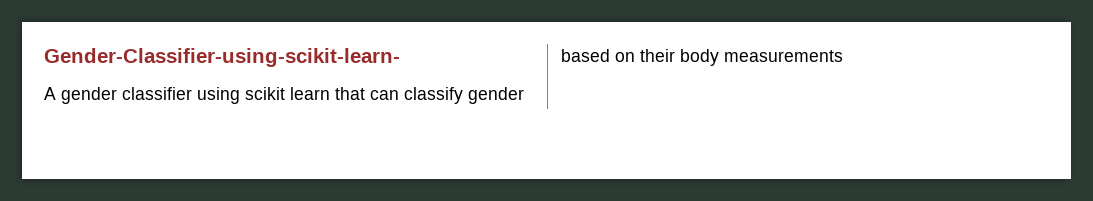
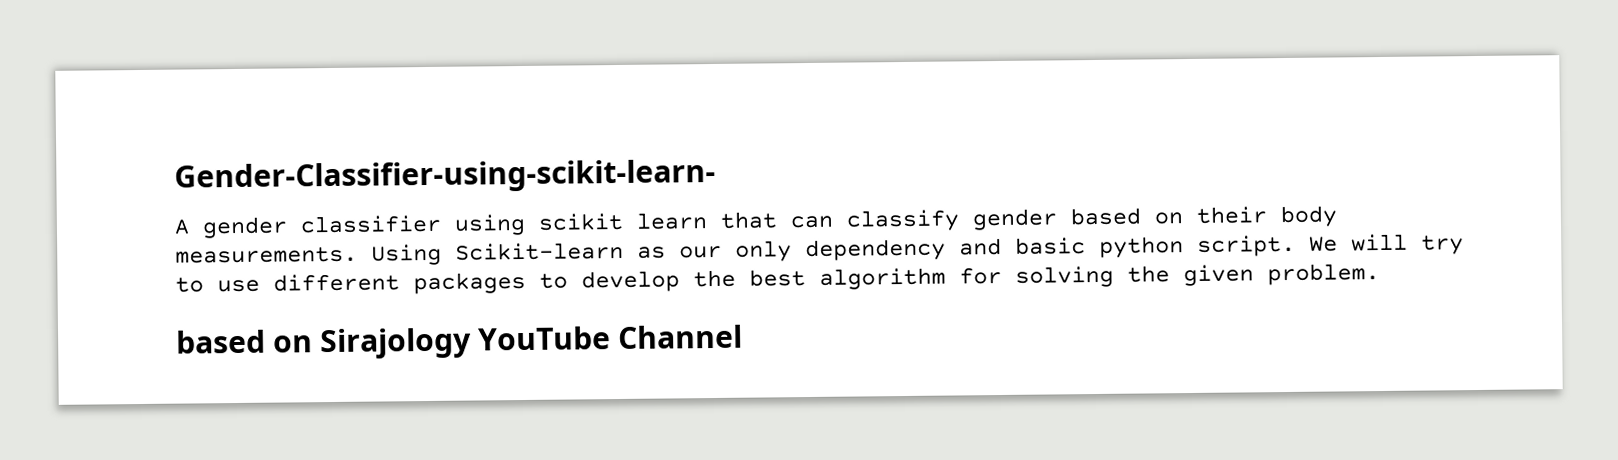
- A gender classifier using scikit learn that can classify gender based on their body measurements
+ A gender classifier using scikit learn that can classify gender based on their body measurements. Using Scikit-learn as our only dependency and basic python script. We will try to use different packages to develop the best algorithm for solving the given problem.
+ based on Sirajology YouTube Channel

